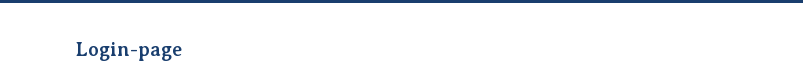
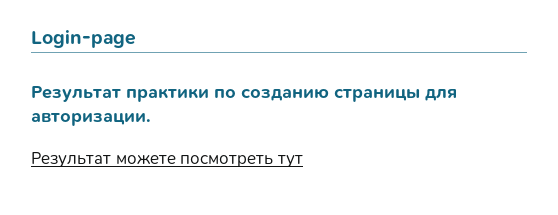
+ Результат практики по созданию страницы для авторизации.
+ Результат можете посмотреть тут

